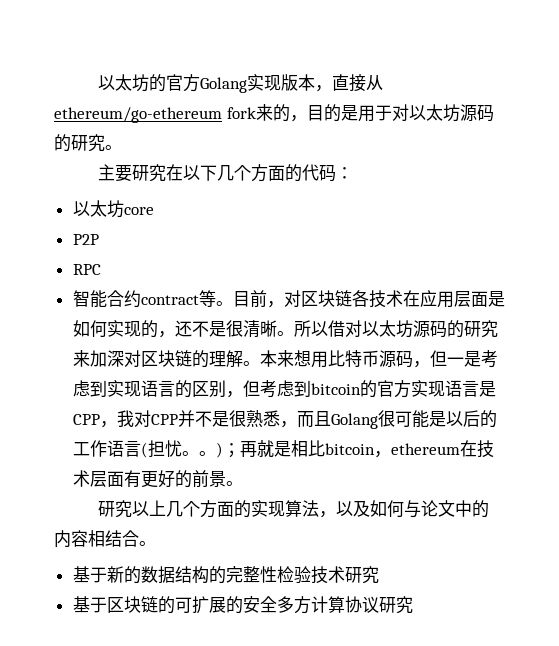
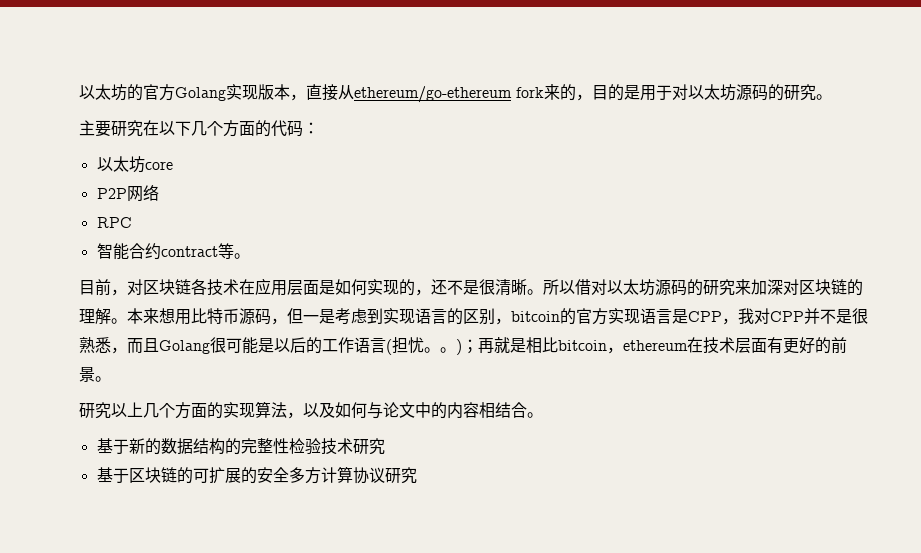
- P2P
+ P2P网络
- 智能合约contract等。目前，对区块链各技术在应用层面是如何实现的，还不是很清晰。
+ 智能合约contract等。
+ 目前，对区块链各技术在应用层面是如何实现的，还不是很清晰。
- 本来想用比特币源码，但一是考虑到实现语言的区别，但考虑到bitcoin的官方实现语言是CPP，我对CPP并不是很熟悉，而且Golang很可能是以后的工作语言(担忧。
+ 本来想用比特币源码，但一是考虑到实现语言的区别，bitcoin的官方实现语言是CPP，我对CPP并不是很熟悉，而且Golang很可能是以后的工作语言(担忧。

